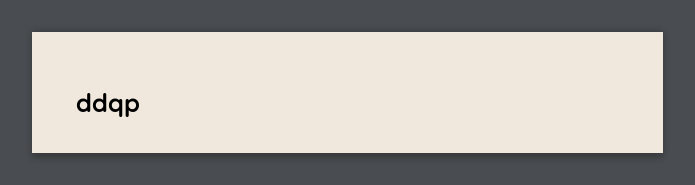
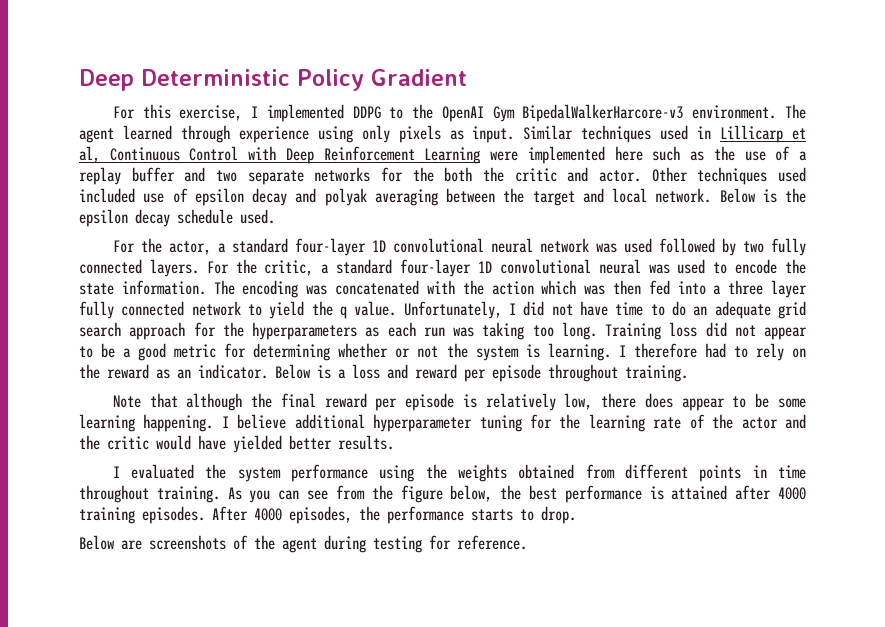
- ddqp
+ Deep Deterministic Policy Gradient
+ For this exercise, I implemented DDPG to the OpenAI Gym BipedalWalkerHarcore-v3 environment. The agent learned through experience using only pixels as input. Similar techniques used in Lillicarp et al, Continuous Control with Deep Reinforcement Learning were implemented here such as the use of a replay buffer and two separate networks for the both the critic and actor. Other techniques used included use of epsilon decay and polyak averaging between the target and local network. Below is the epsilon decay schedule used.
+ For the actor, a standard four-layer 1D convolutional neural network was used followed by two fully connected layers. For the critic, a standard four-layer 1D convolutional neural was used to encode the state information. The encoding was concatenated with the action which was then fed into a three layer fully connected network to yield the q value. Unfortunately, I did not have time to do an adequate grid search approach for the hyperparameters as each run was taking too long. Training loss did not appear to be a good metric for determining whether or not the system is learning. I therefore had to rely on the reward as an indicator. Below is a loss and reward per episode throughout training.
+ Note that although the final reward per episode is relatively low, there does appear to be some learning happening. I believe additional hyperparameter tuning for the learning rate of the actor and the critic would have yielded better results.
+ I evaluated the system performance using the weights obtained from different points in time throughout training. As you can see from the figure below, the best performance is attained after 4000 training episodes. After 4000 episodes, the performance starts to drop.
+ Below are screenshots of the agent during testing for reference.

